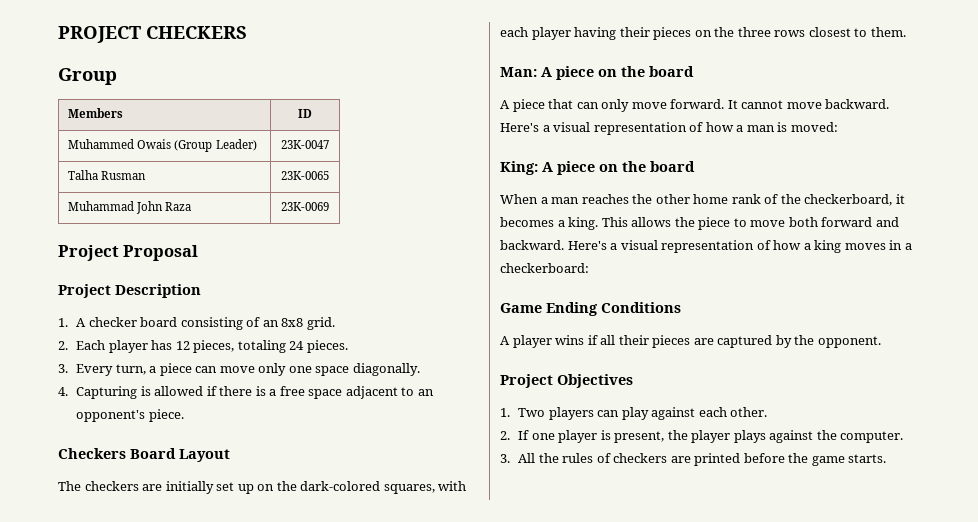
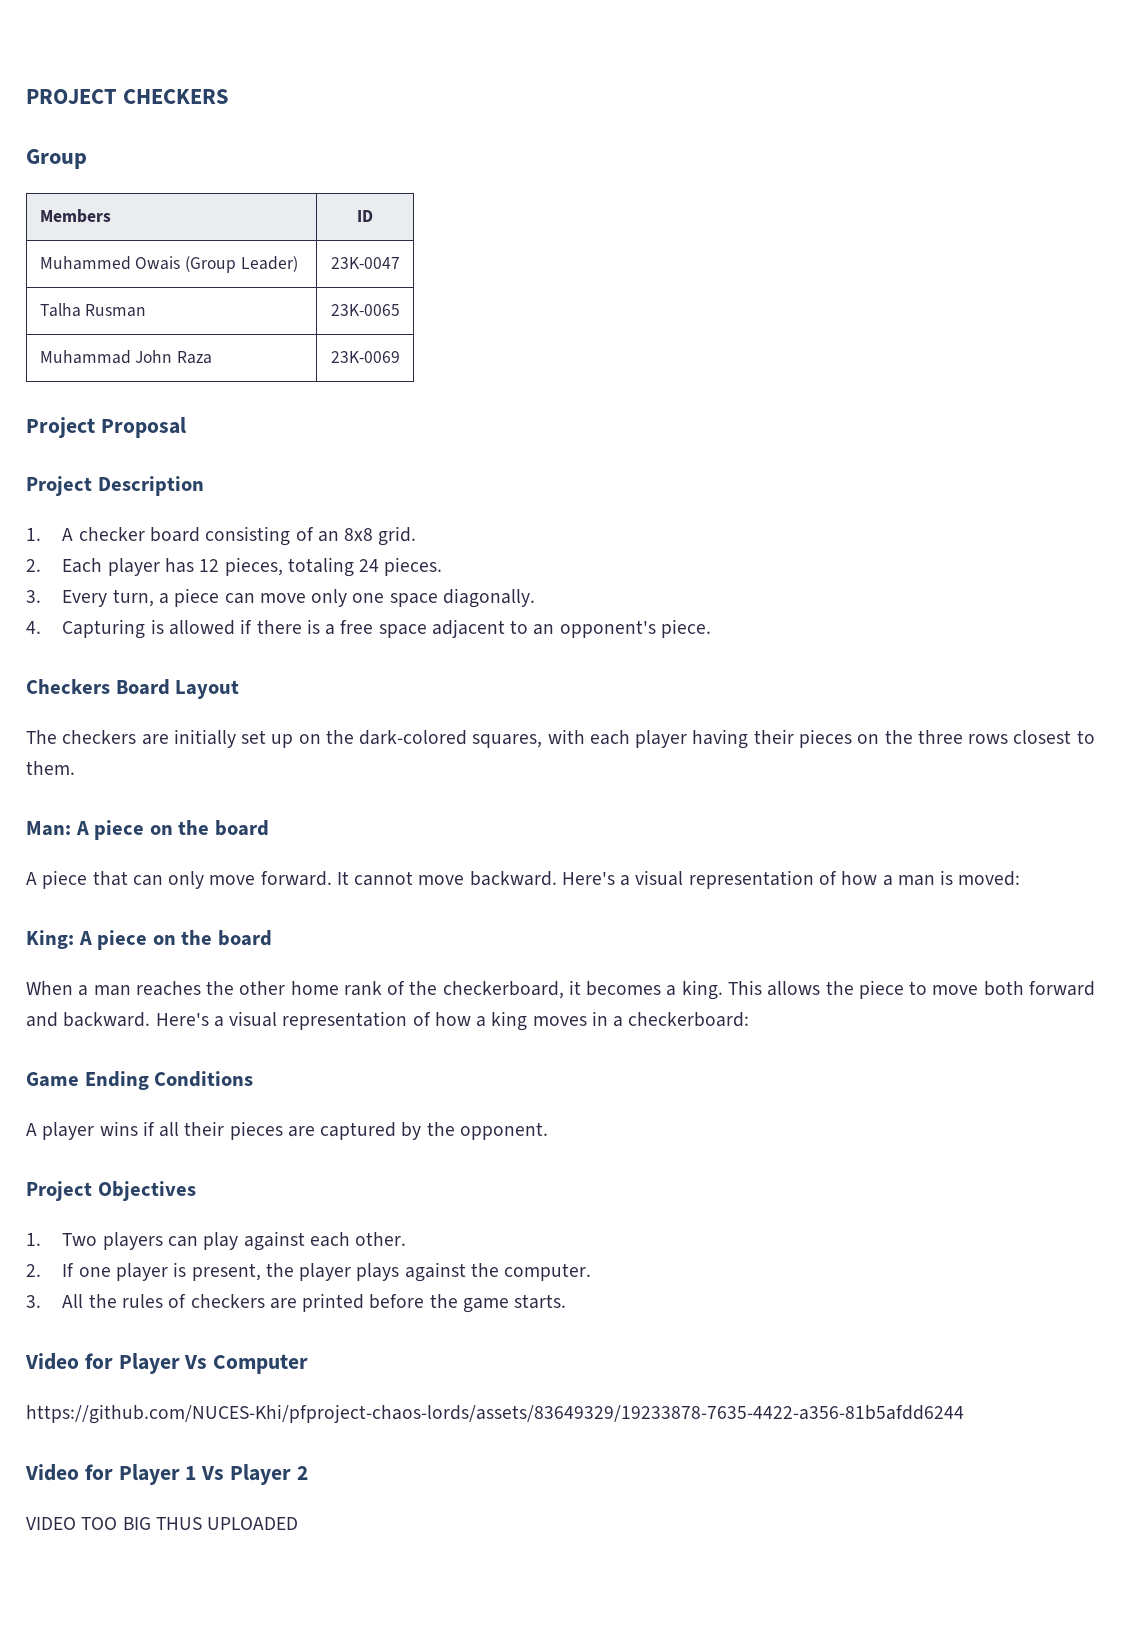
+ Video for Player Vs Computer
+ https://github.com/NUCES-Khi/pfproject-chaos-lords/assets/83649329/19233878-7635-4422-a356-81b5afdd6244
+ Video for Player 1 Vs Player 2
+ VIDEO TOO BIG THUS UPLOADED

